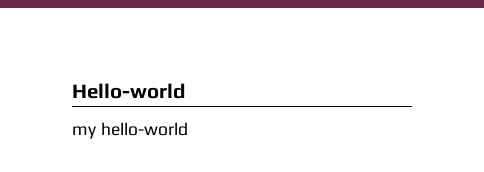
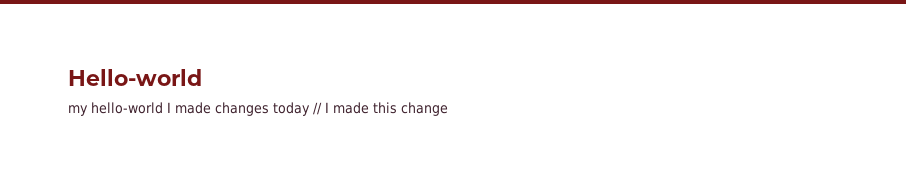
- my hello-world
+ my hello-world I made changes today // I made this change

